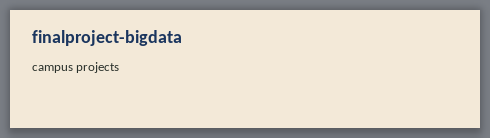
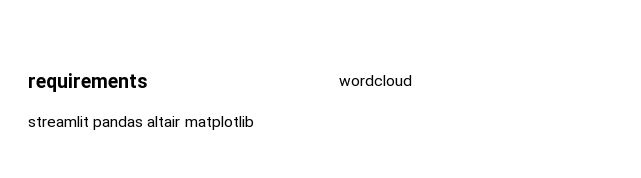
- finalproject-bigdata
- campus projects
+ requirements
+ streamlit pandas altair matplotlib wordcloud

